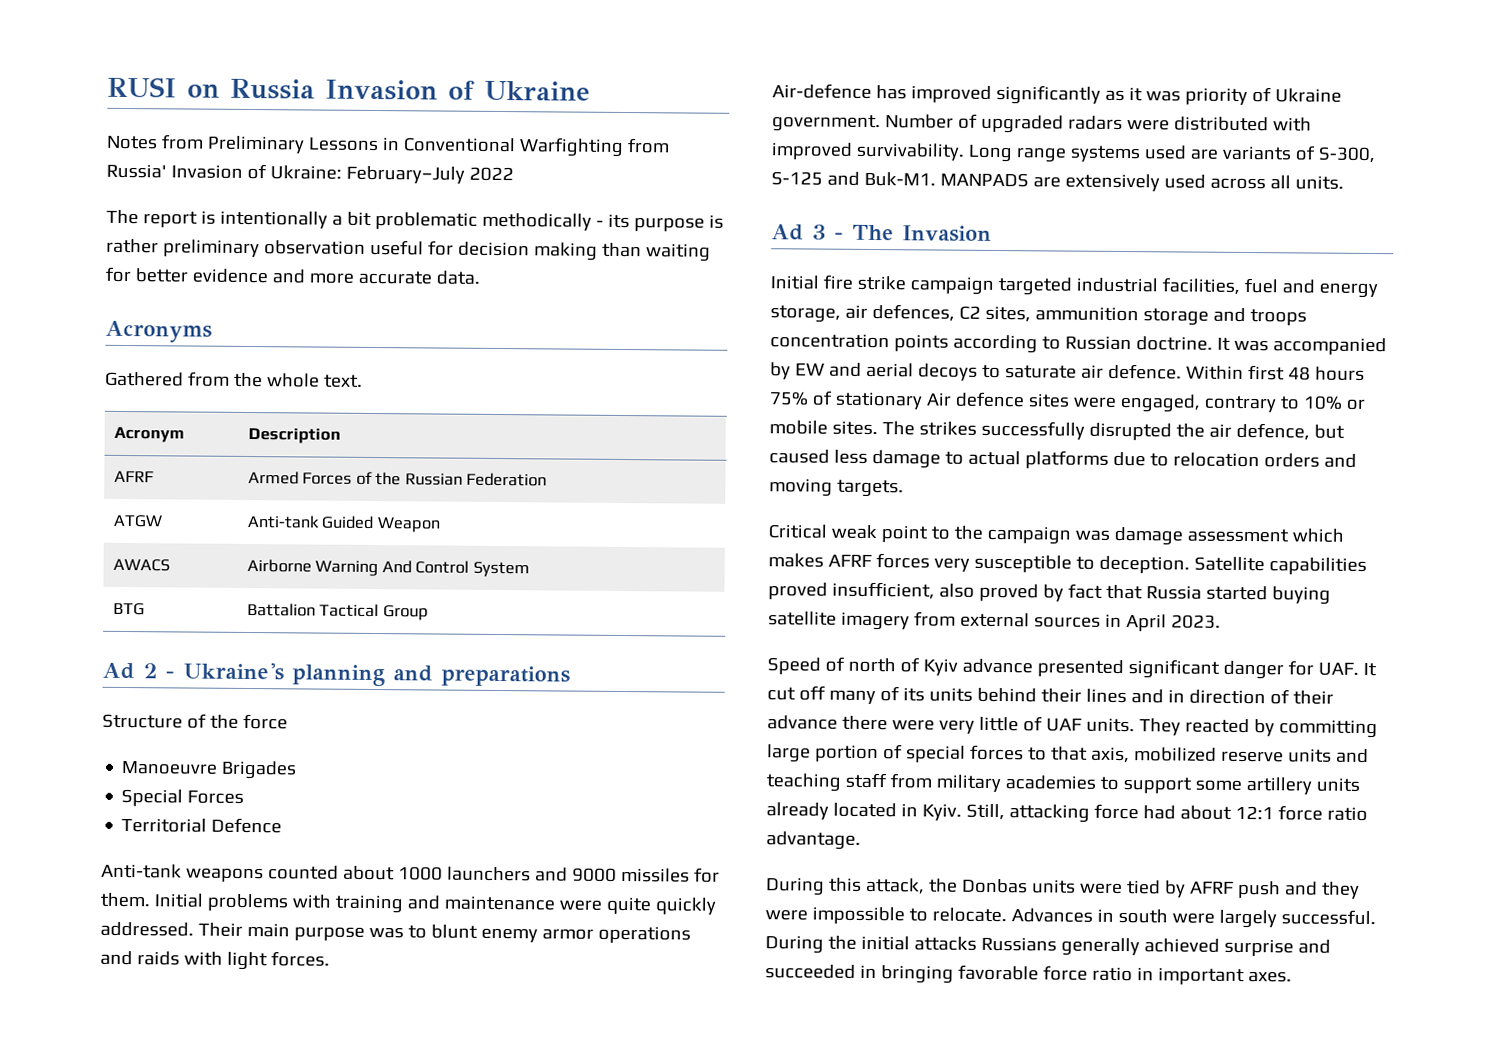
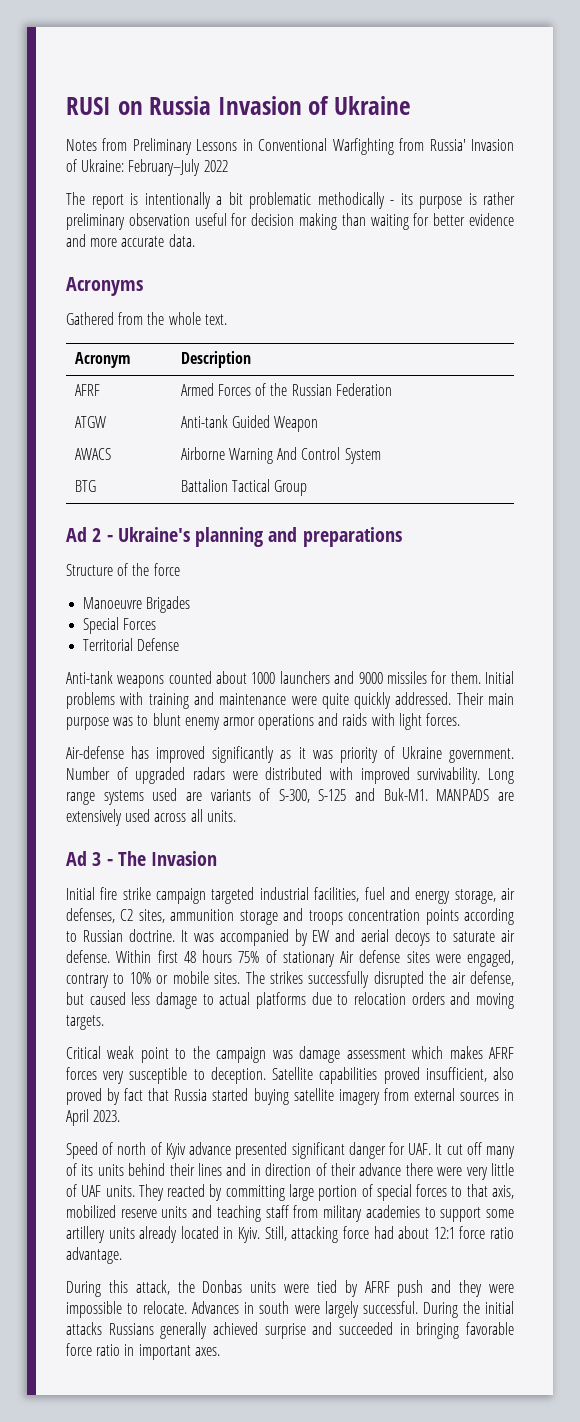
- Territorial Defence
+ Territorial Defense
- Air-defence has improved significantly as it was priority of Ukraine government.
+ Air-defense has improved significantly as it was priority of Ukraine government.
- Initial fire strike campaign targeted industrial facilities, fuel and energy storage, air defences, C2 sites, ammunition storage and troops concentration points according to Russian doctrine.
+ Initial fire strike campaign targeted industrial facilities, fuel and energy storage, air defenses, C2 sites, ammunition storage and troops concentration points according to Russian doctrine.
- It was accompanied by EW and aerial decoys to saturate air defence.
+ It was accompanied by EW and aerial decoys to saturate air defense.
- Within first 48 hours 75% of stationary Air defence sites were engaged, contrary to 10% or mobile sites.
+ Within first 48 hours 75% of stationary Air defense sites were engaged, contrary to 10% or mobile sites.
- The strikes successfully disrupted the air defence, but caused less damage to actual platforms due to relocation orders and moving targets.
+ The strikes successfully disrupted the air defense, but caused less damage to actual platforms due to relocation orders and moving targets.

